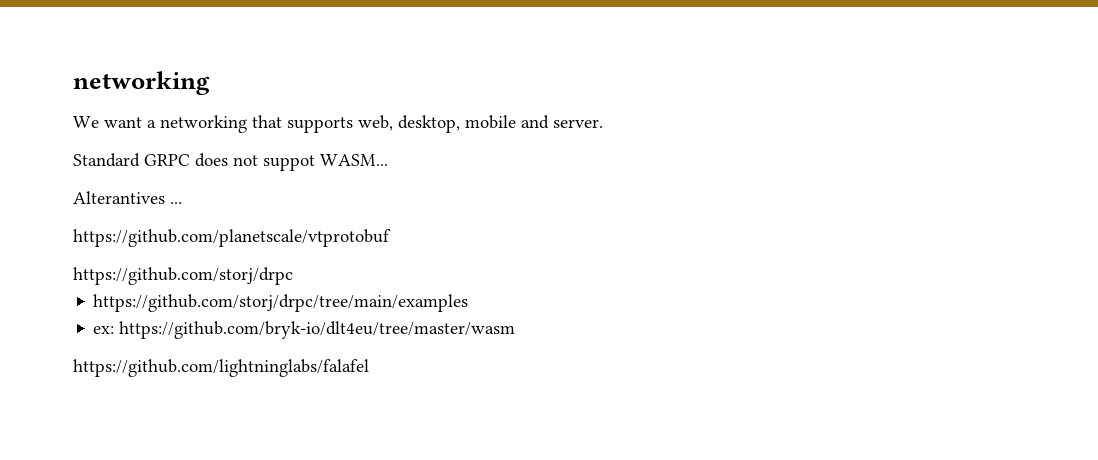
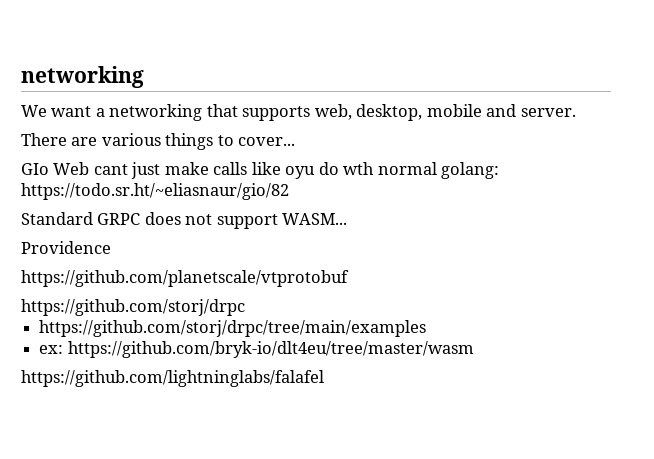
+ There are various things to cover...
+ GIo Web cant just make calls like oyu do wth normal golang: https://todo.sr.ht/~eliasnaur/gio/82
- Standard GRPC does not suppot WASM...
+ Standard GRPC does not support WASM...
- Alterantives ...
+ Providence

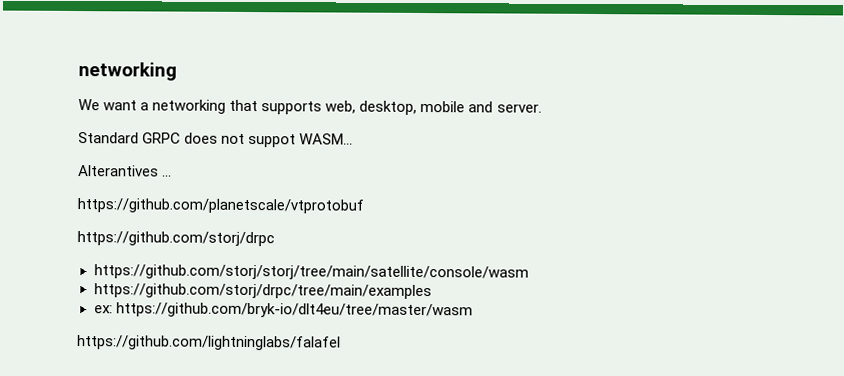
- There are various things to cover...
- GIo Web cant just make calls like oyu do wth normal golang: https://todo.sr.ht/~eliasnaur/gio/82
- Standard GRPC does not support WASM...
+ Standard GRPC does not suppot WASM...
- Providence
+ Alterantives ...
+ https://github.com/storj/storj/tree/main/satellite/console/wasm

